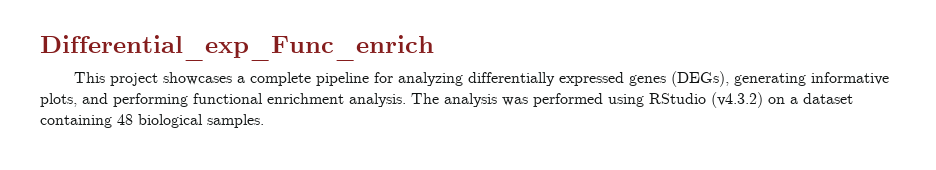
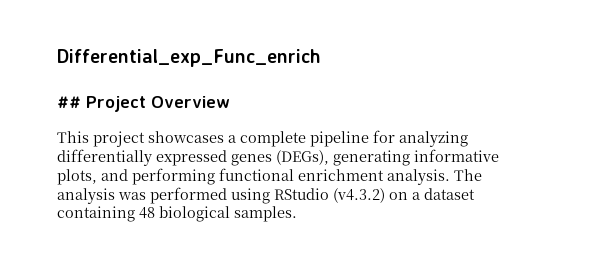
+ ## Project Overview

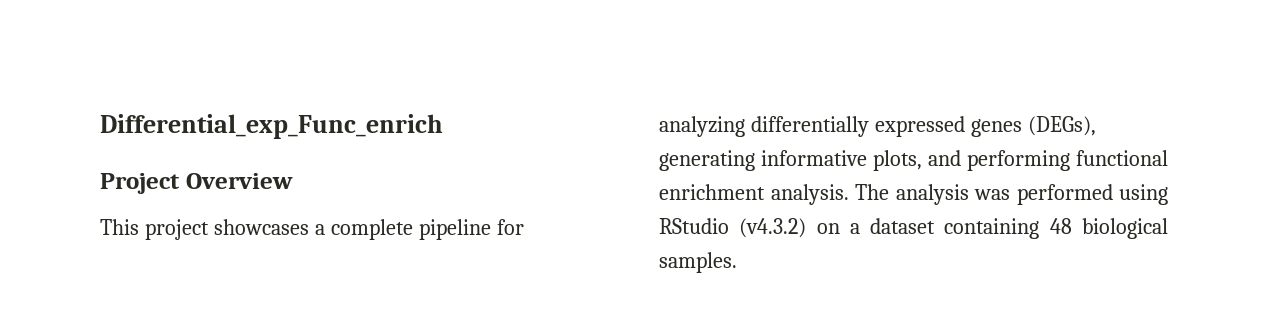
- ## Project Overview
+ Project Overview

